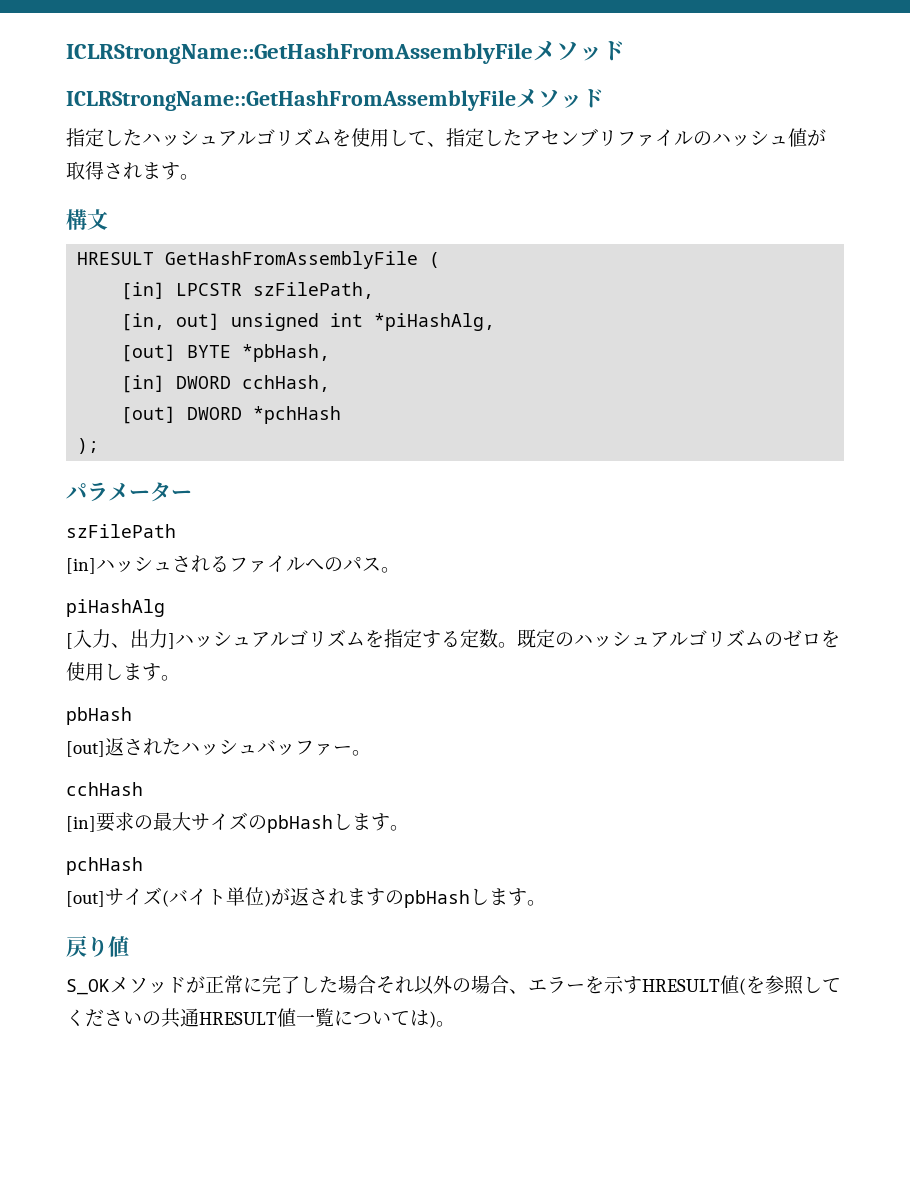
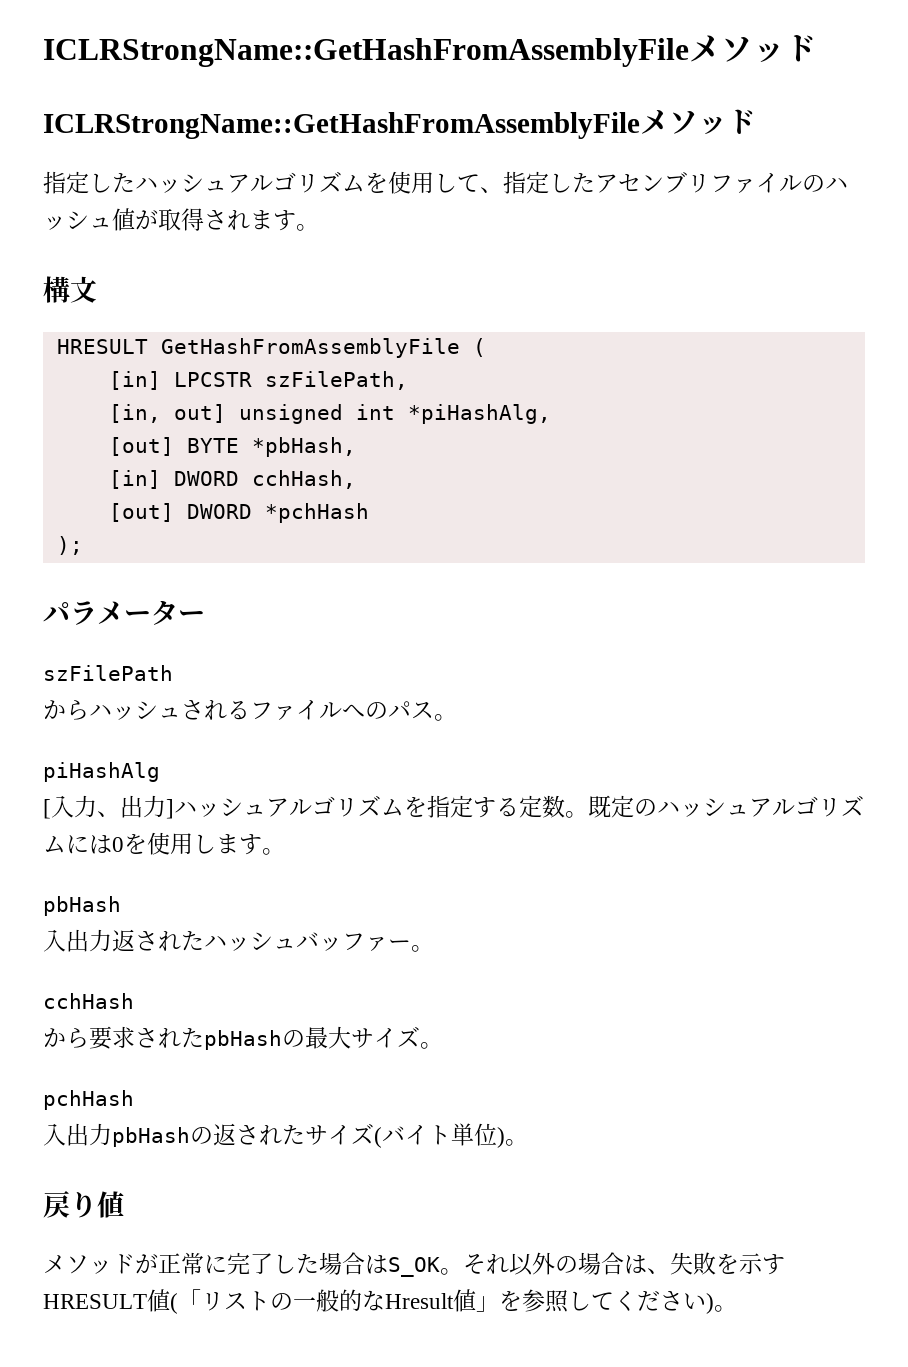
- [in]ハッシュされるファイルへのパス。
+ からハッシュされるファイルへのパス。
- 既定のハッシュアルゴリズムのゼロを使用します。
+ 既定のハッシュアルゴリズムには0を使用します。
- [out]返されたハッシュバッファー。
+ 入出力返されたハッシュバッファー。
- [in]要求の最大サイズのpbHashします。
+ から要求されたpbHashの最大サイズ。
  pchHash
- [out]サイズ(バイト単位)が返されますのpbHashします。
+ 入出力pbHashの返されたサイズ(バイト単位)。
- S_OKメソッドが正常に完了した場合それ以外の場合、エラーを示すHRESULT値(を参照してくださいの共通HRESULT値一覧については)。
+ メソッドが正常に完了した場合はS_OK。それ以外の場合は、失敗を示すHRESULT値(「リストの一般的なHresult値」を参照してください)。

